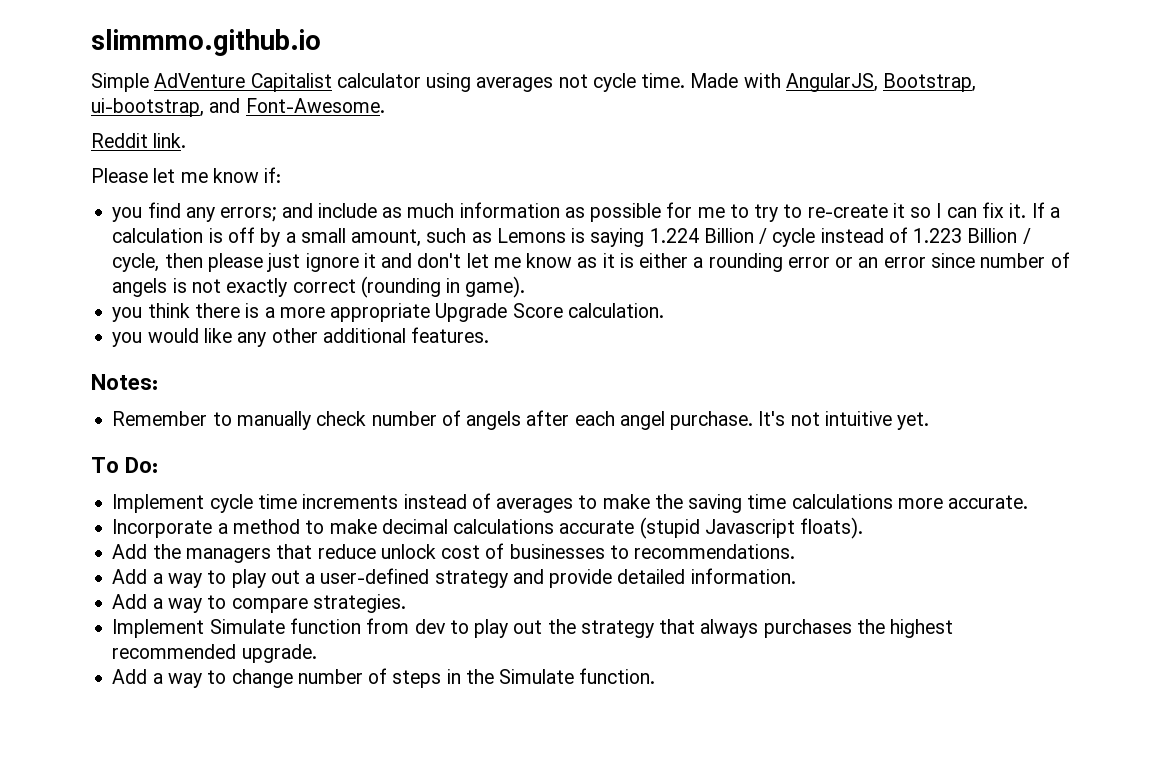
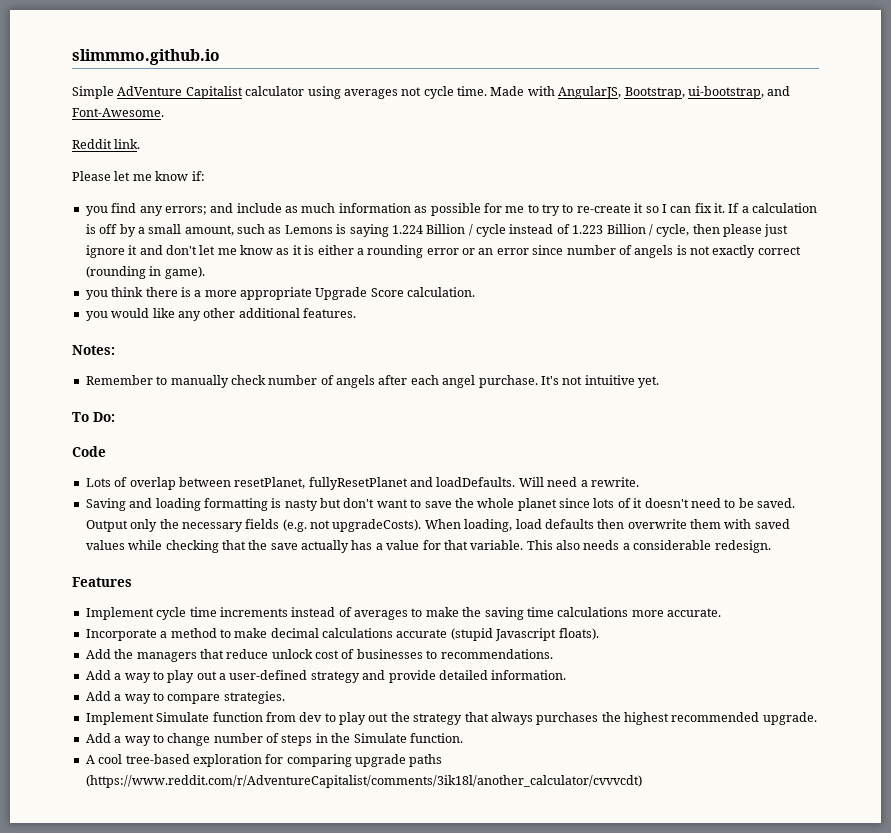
+ Code
+ Lots of overlap between resetPlanet, fullyResetPlanet and loadDefaults. Will need a rewrite.
+ Saving and loading formatting is nasty but don't want to save the whole planet since lots of it doesn't need to be saved. Output only the necessary fields (e.g. not upgradeCosts). When loading, load defaults then overwrite them with saved values while checking that the save actually has a value for that variable. This also needs a considerable redesign.
+ Features
+ A cool tree-based exploration for comparing upgrade paths (https://www.reddit.com/r/AdventureCapitalist/comments/3ik18l/another_calculator/cvvvcdt)

